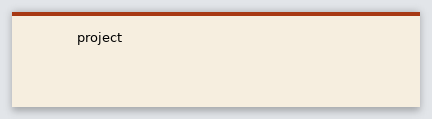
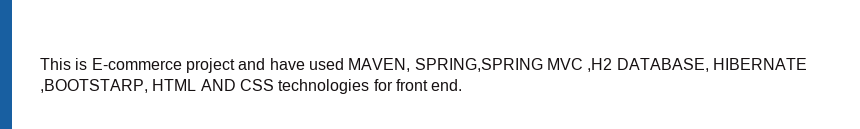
- project
+ This is E-commerce project and have used MAVEN, SPRING,SPRING MVC ,H2 DATABASE, HIBERNATE ,BOOTSTARP, HTML AND CSS technologies for front end.

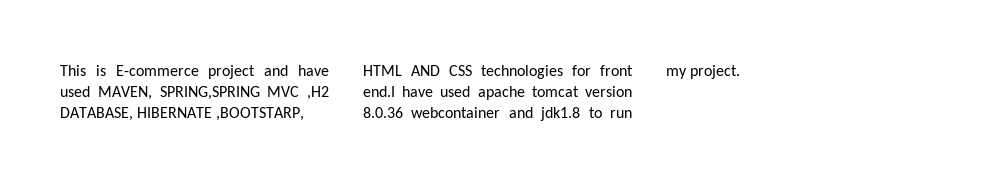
- This is E-commerce project and have used MAVEN, SPRING,SPRING MVC ,H2 DATABASE, HIBERNATE ,BOOTSTARP, HTML AND CSS technologies for front end.
+ This is E-commerce project and have used MAVEN, SPRING,SPRING MVC ,H2 DATABASE, HIBERNATE ,BOOTSTARP, HTML AND CSS technologies for front end.I have used apache tomcat version 8.0.36 webcontainer and jdk1.8 to run my project.

